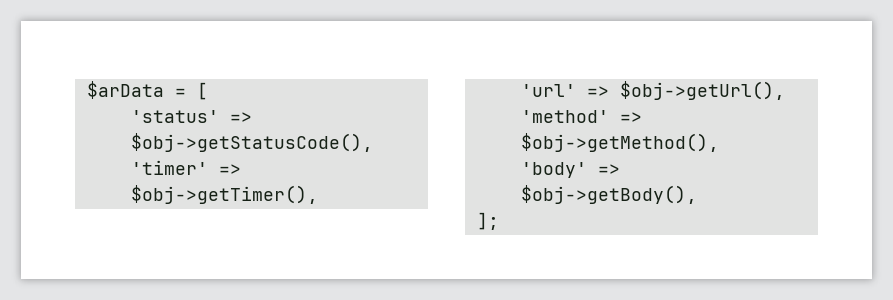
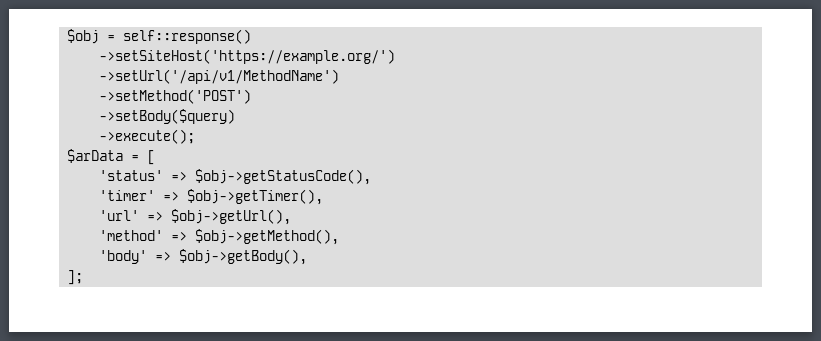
+ $obj = self::response()
+ ->setSiteHost('https://example.org/')
+ ->setUrl('/api/v1/MethodName')
+ ->setMethod('POST')
+ ->setBody($query)
+ ->execute();

